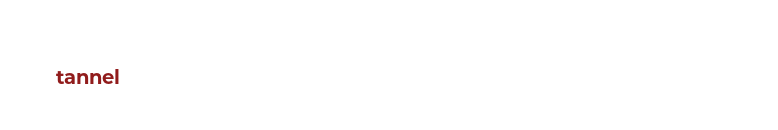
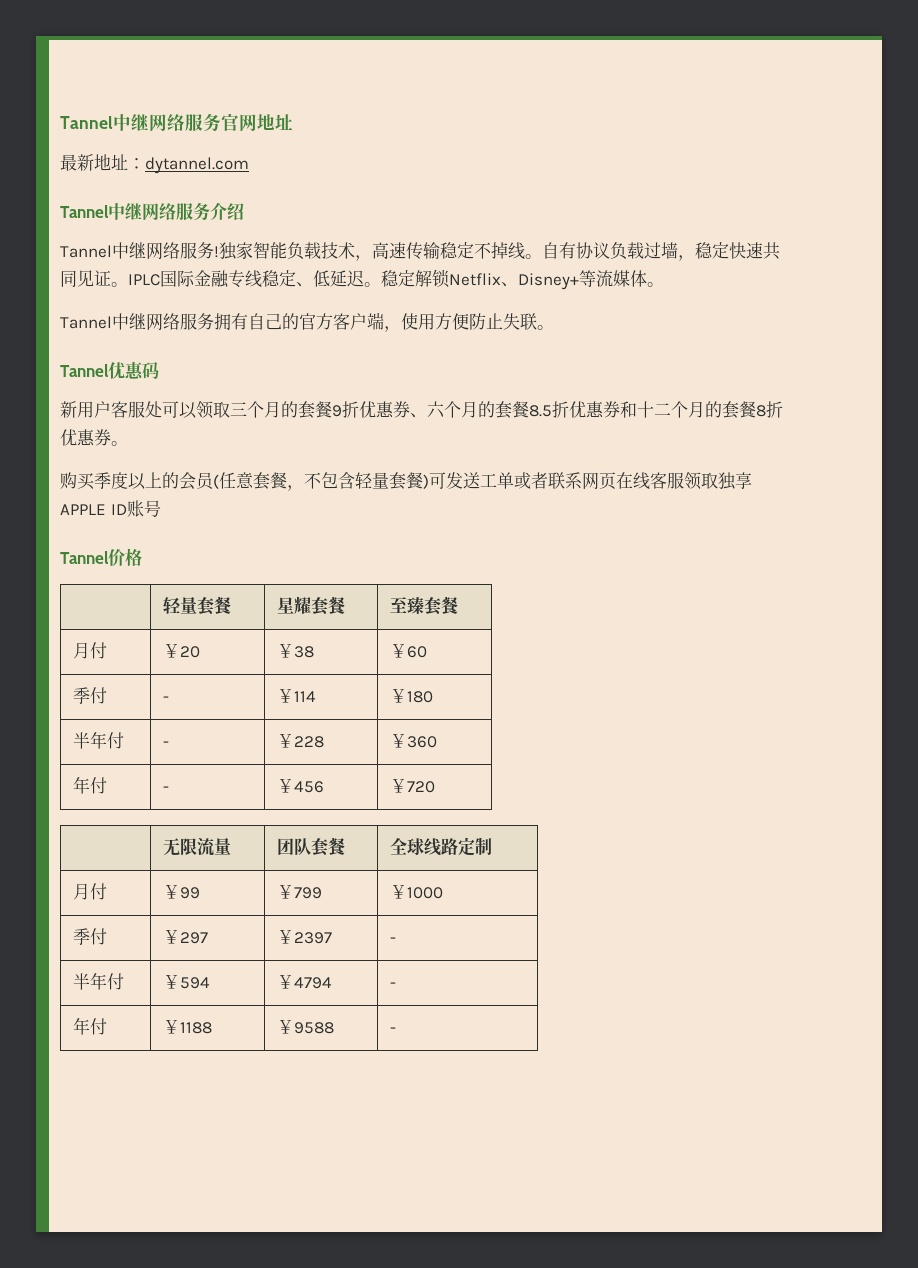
- tannel
+ Tannel中继网络服务官网地址
+ 最新地址：dytannel.com
+ Tannel中继网络服务介绍
+ Tannel中继网络服务!独家智能负载技术，高速传输稳定不掉线。自有协议负载过墙，稳定快速共同见证。IPLC国际金融专线稳定、低延迟。稳定解锁Netflix、Disney+等流媒体。
+ Tannel中继网络服务拥有自己的官方客户端，使用方便防止失联。
+ Tannel优惠码
+ 新用户客服处可以领取三个月的套餐9折优惠券、六个月的套餐8.5折优惠券和十二个月的套餐8折优惠券。
+ 购买季度以上的会员(任意套餐，不包含轻量套餐)可发送工单或者联系网页在线客服领取独享APPLE ID账号
+ Tannel价格
+ | 轻量套餐 | 星耀套餐 | 至臻套餐
+ 月付 | ￥20 | ￥38 | ￥60
+ 季付 | - | ￥114 | ￥180
+ 半年付 | - | ￥228 | ￥360
+ 年付 | - | ￥456 | ￥720
+ | 无限流量 | 团队套餐 | 全球线路定制
+ 月付 | ￥99 | ￥799 | ￥1000
+ 季付 | ￥297 | ￥2397 | -
+ 半年付 | ￥594 | ￥4794 | -
+ 年付 | ￥1188 | ￥9588 | -

